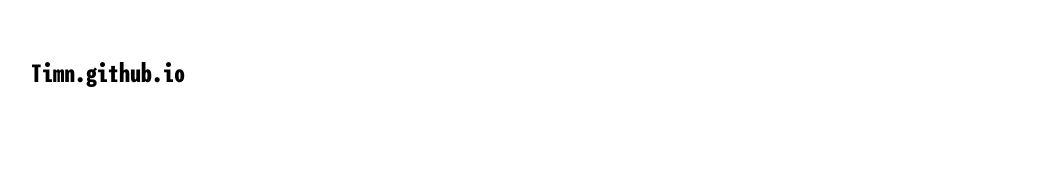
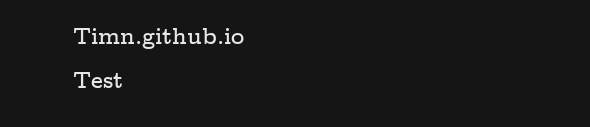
+ Test

